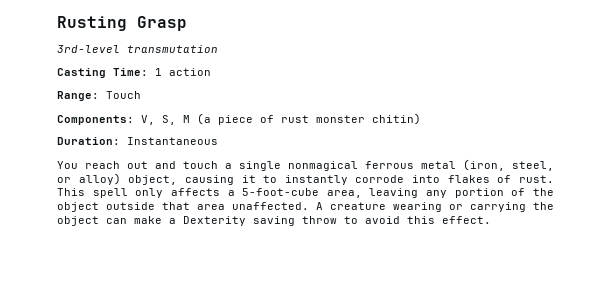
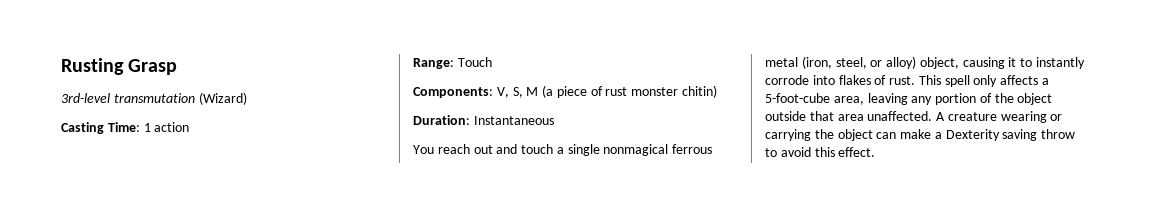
- 3rd-level transmutation
+ 3rd-level transmutation (Wizard)

